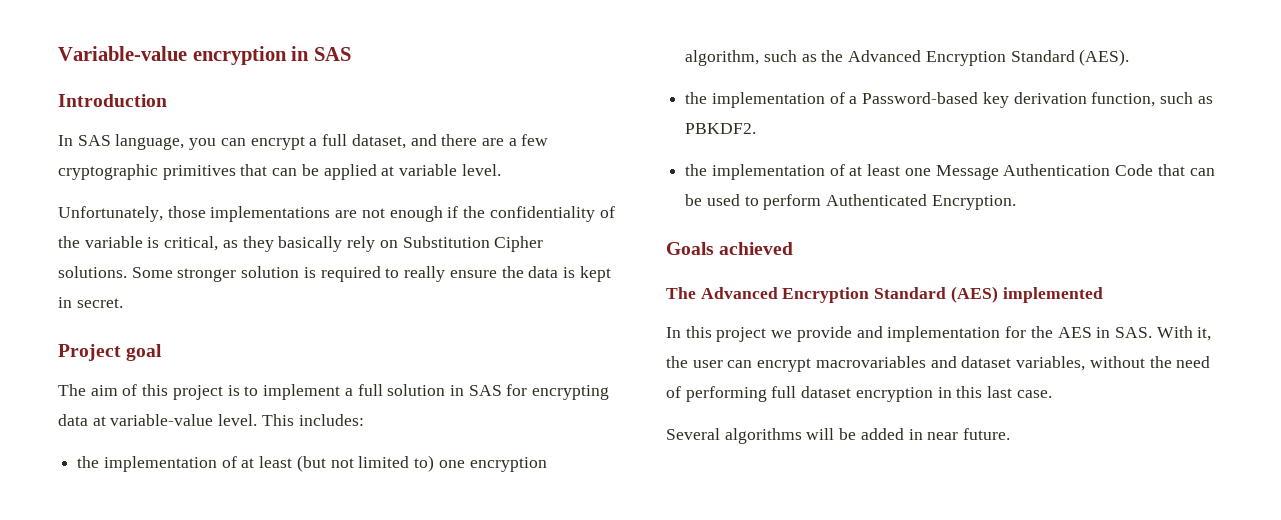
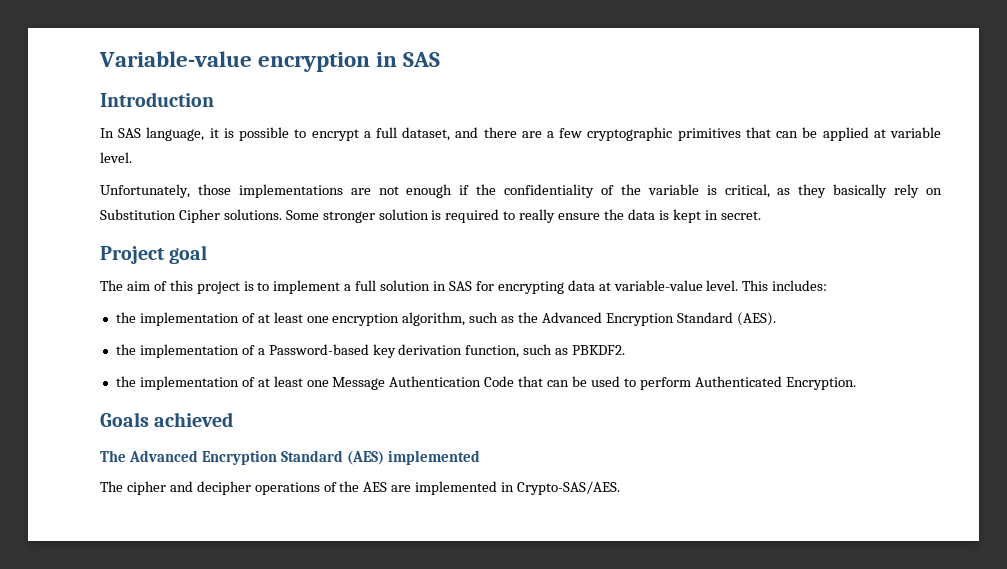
- In SAS language, you can encrypt a full dataset, and there are a few cryptographic primitives that can be applied at variable level.
+ In SAS language, it is possible to encrypt a full dataset, and there are a few cryptographic primitives that can be applied at variable level.
- the implementation of at least (but not limited to) one encryption algorithm, such as the Advanced Encryption Standard (AES).
+ the implementation of at least one encryption algorithm, such as the Advanced Encryption Standard (AES).
- In this project we provide and implementation for the AES in SAS. With it, the user can encrypt macrovariables and dataset variables, without the need of performing full dataset encryption in this last case.
- Several algorithms will be added in near future.
+ The cipher and decipher operations of the AES are implemented in Crypto-SAS/AES.

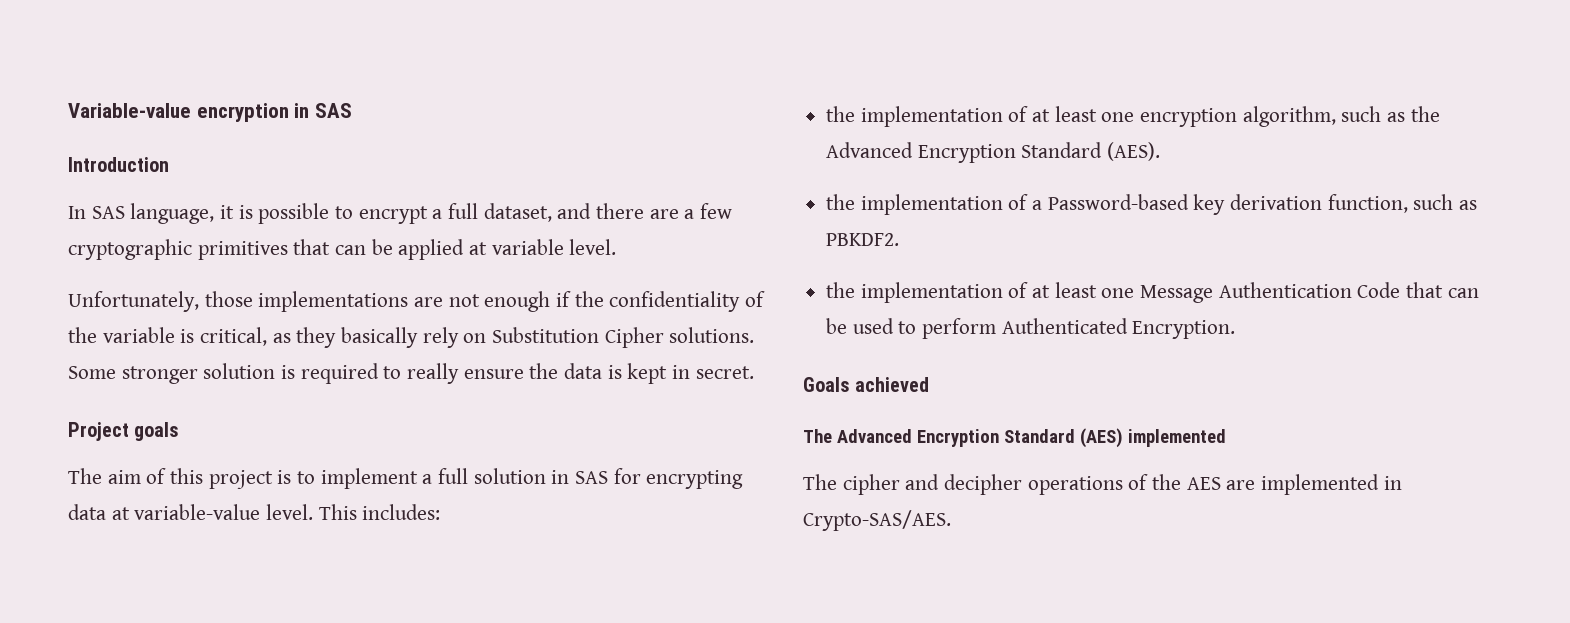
- Project goal
+ Project goals

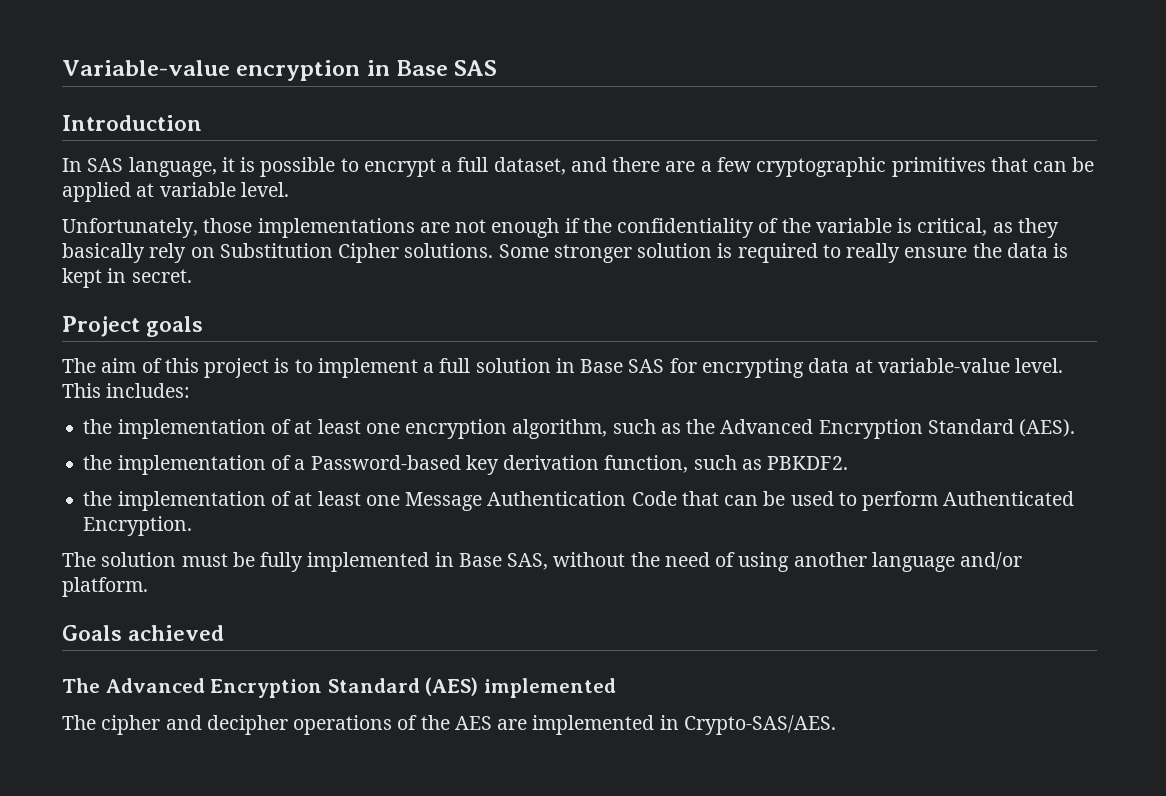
- Variable-value encryption in SAS
+ Variable-value encryption in Base SAS
- The aim of this project is to implement a full solution in SAS for encrypting data at variable-value level.
+ The aim of this project is to implement a full solution in Base SAS for encrypting data at variable-value level.
+ The solution must be fully implemented in Base SAS, without the need of using another language and/or platform.

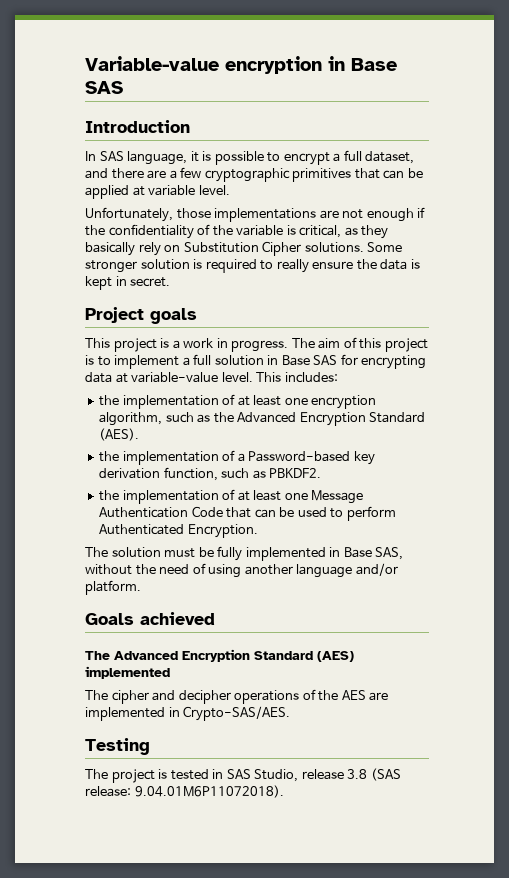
+ This project is a work in progress.
+ Testing
+ The project is tested in SAS Studio, release 3.8 (SAS release: 9.04.01M6P11072018).

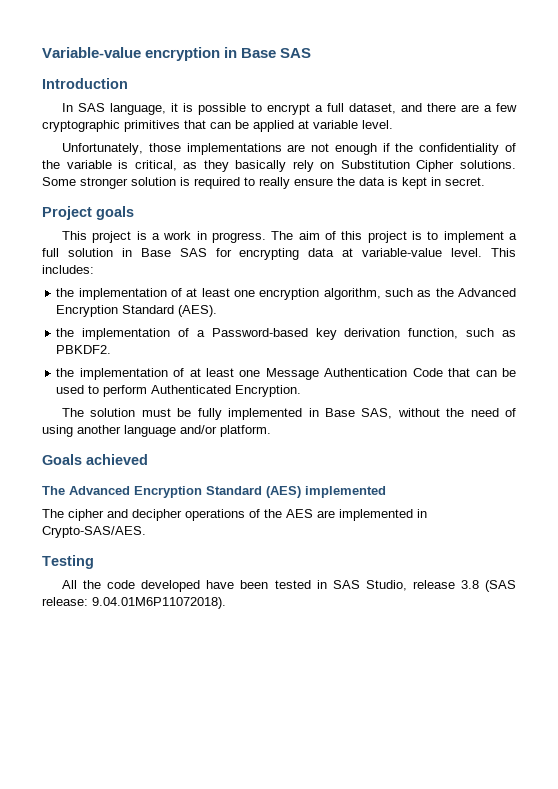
- The project is tested in SAS Studio, release 3.8 (SAS release: 9.04.01M6P11072018).
+ All the code developed have been tested in SAS Studio, release 3.8 (SAS release: 9.04.01M6P11072018).

